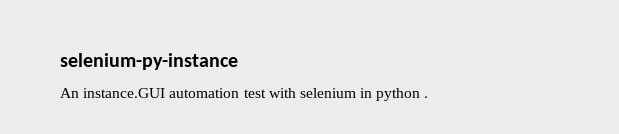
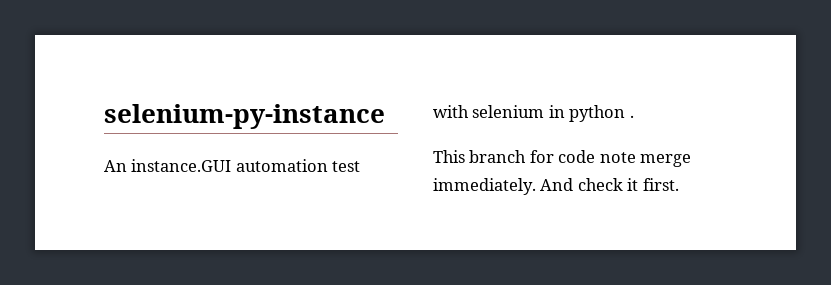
+ This branch for code note merge immediately. And check it first.

